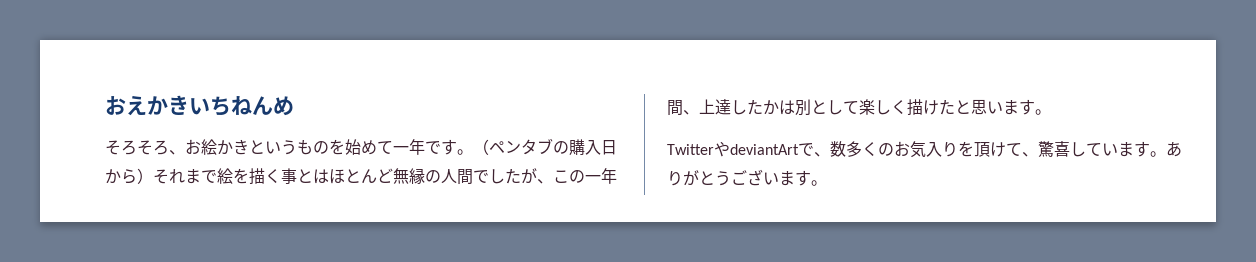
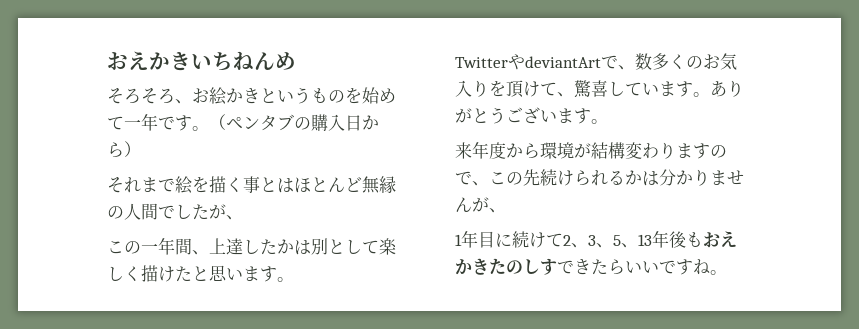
- （ペンタブの購入日から）それまで絵を描く事とはほとんど無縁の人間でしたが、この一年間、上達したかは別として楽しく描けたと思います。
+ （ペンタブの購入日から）
+ それまで絵を描く事とはほとんど無縁の人間でしたが、
+ この一年間、上達したかは別として楽しく描けたと思います。
+ 来年度から環境が結構変わりますので、この先続けられるかは分かりませんが、
+ 1年目に続けて2、3、5、13年後もおえかきたのしすできたらいいですね。

